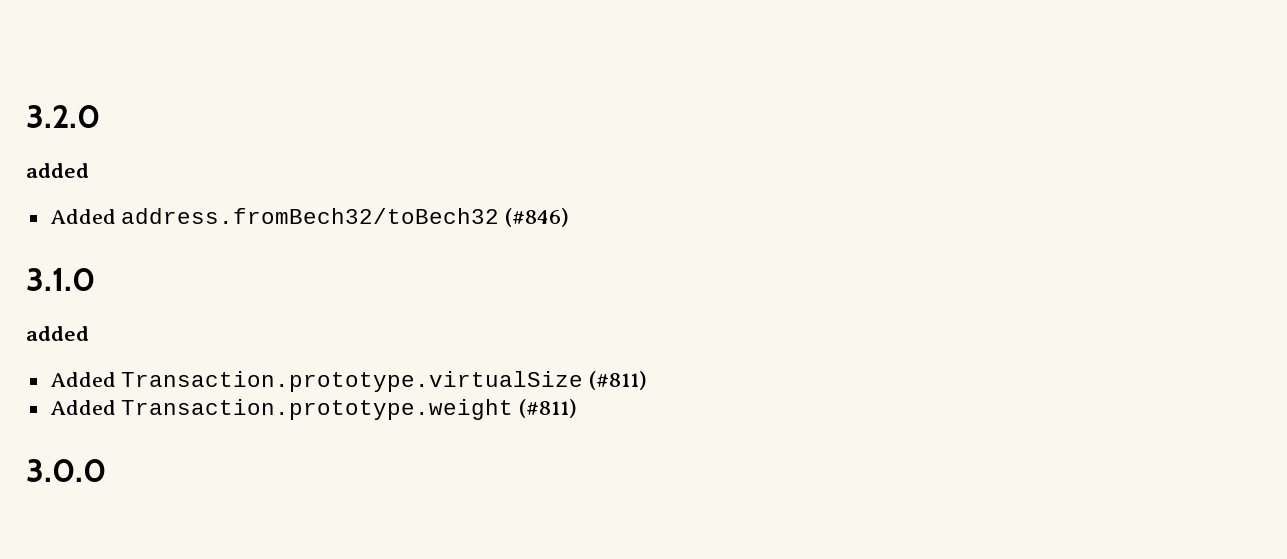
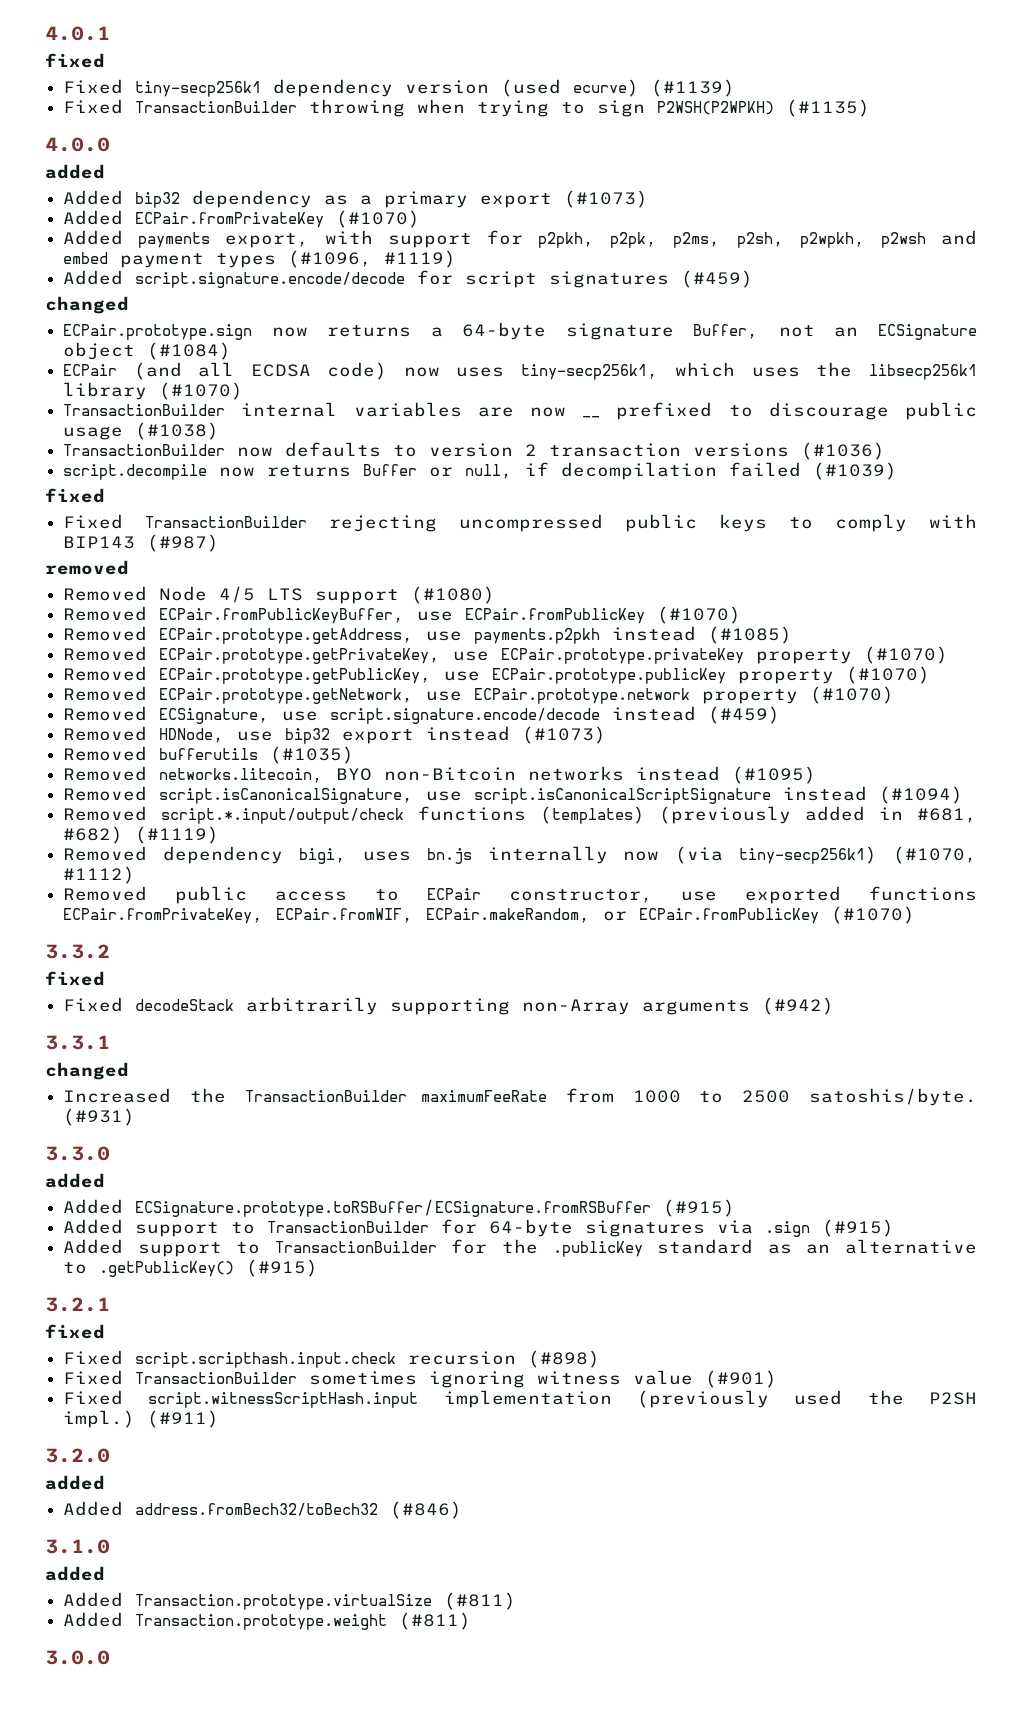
+ 4.0.1
+ fixed
+ Fixed tiny-secp256k1 dependency version (used ecurve) (#1139)
+ Fixed TransactionBuilder throwing when trying to sign P2WSH(P2WPKH) (#1135)
+ 4.0.0
+ added
+ Added bip32 dependency as a primary export (#1073)
+ Added ECPair.fromPrivateKey (#1070)
+ Added payments export, with support for p2pkh, p2pk, p2ms, p2sh, p2wpkh, p2wsh and embed payment types (#1096, #1119)
+ Added script.signature.encode/decode for script signatures (#459)
+ changed
+ ECPair.prototype.sign now returns a 64-byte signature Buffer, not an ECSignature object (#1084)
+ ECPair (and all ECDSA code) now uses tiny-secp256k1, which uses the libsecp256k1 library (#1070)
+ TransactionBuilder internal variables are now __ prefixed to discourage public usage (#1038)
+ TransactionBuilder now defaults to version 2 transaction versions (#1036)
+ script.decompile now returns Buffer or null, if decompilation failed (#1039)
+ fixed
+ Fixed TransactionBuilder rejecting uncompressed public keys to comply with BIP143 (#987)
+ removed
+ Removed Node 4/5 LTS support (#1080)
+ Removed ECPair.fromPublicKeyBuffer, use ECPair.fromPublicKey (#1070)
+ Removed ECPair.prototype.getAddress, use payments.p2pkh instead (#1085)
+ Removed ECPair.prototype.getPrivateKey, use ECPair.prototype.privateKey property (#1070)
+ Removed ECPair.prototype.getPublicKey, use ECPair.prototype.publicKey property (#1070)
+ Removed ECPair.prototype.getNetwork, use ECPair.prototype.network property (#1070)
+ Removed ECSignature, use script.signature.encode/decode instead (#459)
+ Removed HDNode, use bip32 export instead (#1073)
+ Removed bufferutils (#1035)
+ Removed networks.litecoin, BYO non-Bitcoin networks instead (#1095)
+ Removed script.isCanonicalSignature, use script.isCanonicalScriptSignature instead (#1094)
+ Removed script.*.input/output/check functions (templates) (previously added in #681, #682) (#1119)
+ Removed dependency bigi, uses bn.js internally now (via tiny-secp256k1) (#1070, #1112)
+ Removed public access to ECPair constructor, use exported functions ECPair.fromPrivateKey, ECPair.fromWIF, ECPair.makeRandom, or ECPair.fromPublicKey (#1070)
+ 3.3.2
+ fixed
+ Fixed decodeStack arbitrarily supporting non-Array arguments (#942)
+ 3.3.1
+ changed
+ Increased the TransactionBuilder maximumFeeRate from 1000 to 2500 satoshis/byte. (#931)
+ 3.3.0
+ added
+ Added ECSignature.prototype.toRSBuffer/ECSignature.fromRSBuffer (#915)
+ Added support to TransactionBuilder for 64-byte signatures via .sign (#915)
+ Added support to TransactionBuilder for the .publicKey standard as an alternative to .getPublicKey() (#915)
+ 3.2.1
+ fixed
+ Fixed script.scripthash.input.check recursion (#898)
+ Fixed TransactionBuilder sometimes ignoring witness value (#901)
+ Fixed script.witnessScriptHash.input implementation (previously used the P2SH impl.) (#911)

